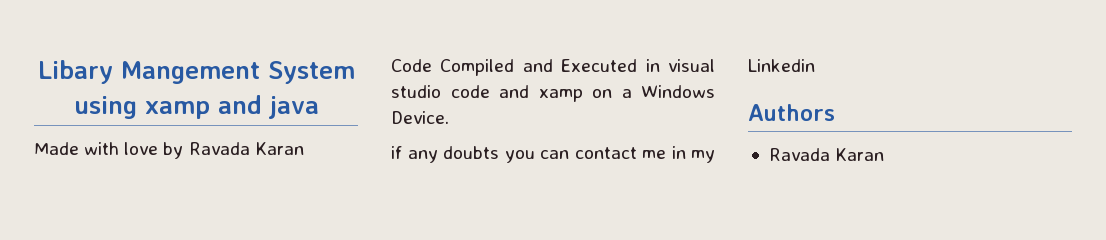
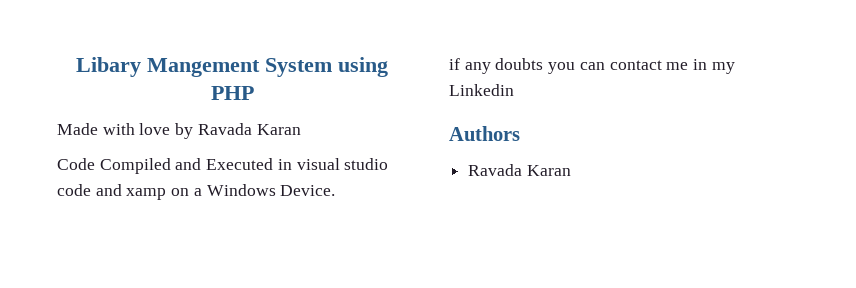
- Libary Mangement System using xamp and java
+ Libary Mangement System using PHP

